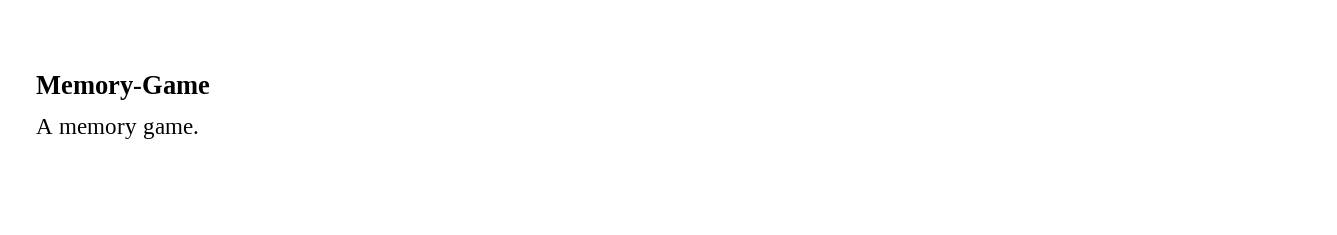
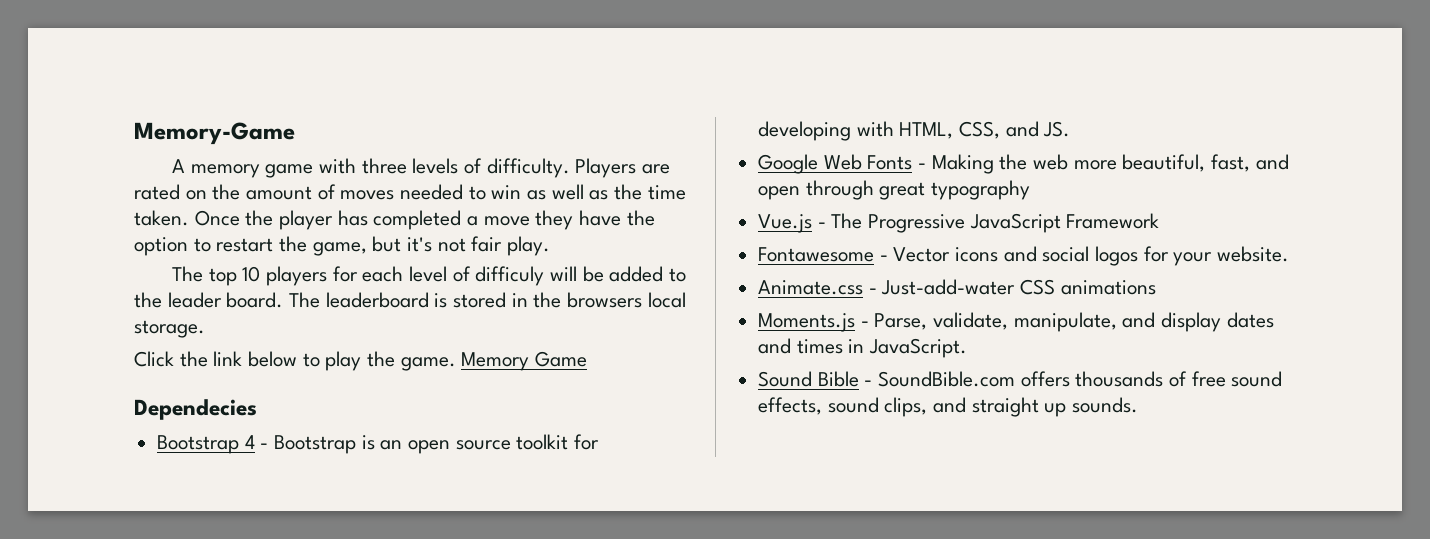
- A memory game.
+ A memory game with three levels of difficulty. Players are rated on the amount of moves needed to win as well as the time taken. Once the player has completed a move they have the option to restart the game, but it's not fair play.
+ The top 10 players for each level of difficuly will be added to the leader board. The leaderboard is stored in the browsers local storage.
+ Click the link below to play the game. Memory Game
+ Dependecies
+ Bootstrap 4 - Bootstrap is an open source toolkit for developing with HTML, CSS, and JS.
+ Google Web Fonts - Making the web more beautiful, fast, and open through great typography
+ Vue.js - The Progressive JavaScript Framework
+ Fontawesome - Vector icons and social logos for your website.
+ Animate.css - Just-add-water CSS animations
+ Moments.js - Parse, validate, manipulate, and display dates and times in JavaScript.
+ Sound Bible - SoundBible.com offers thousands of free sound effects, sound clips, and straight up sounds.

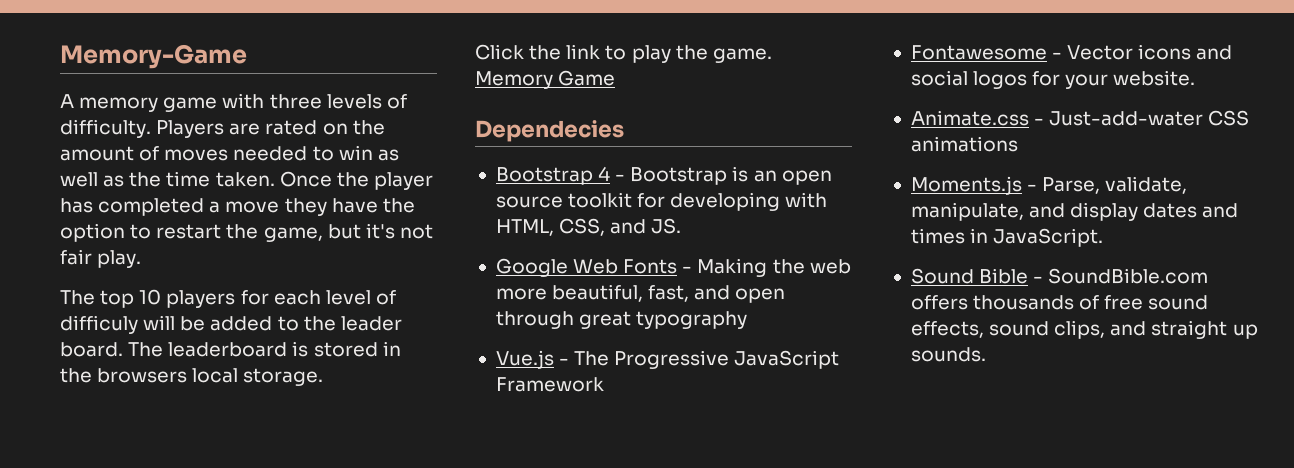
- Click the link below to play the game.
+ Click the link to play the game.

